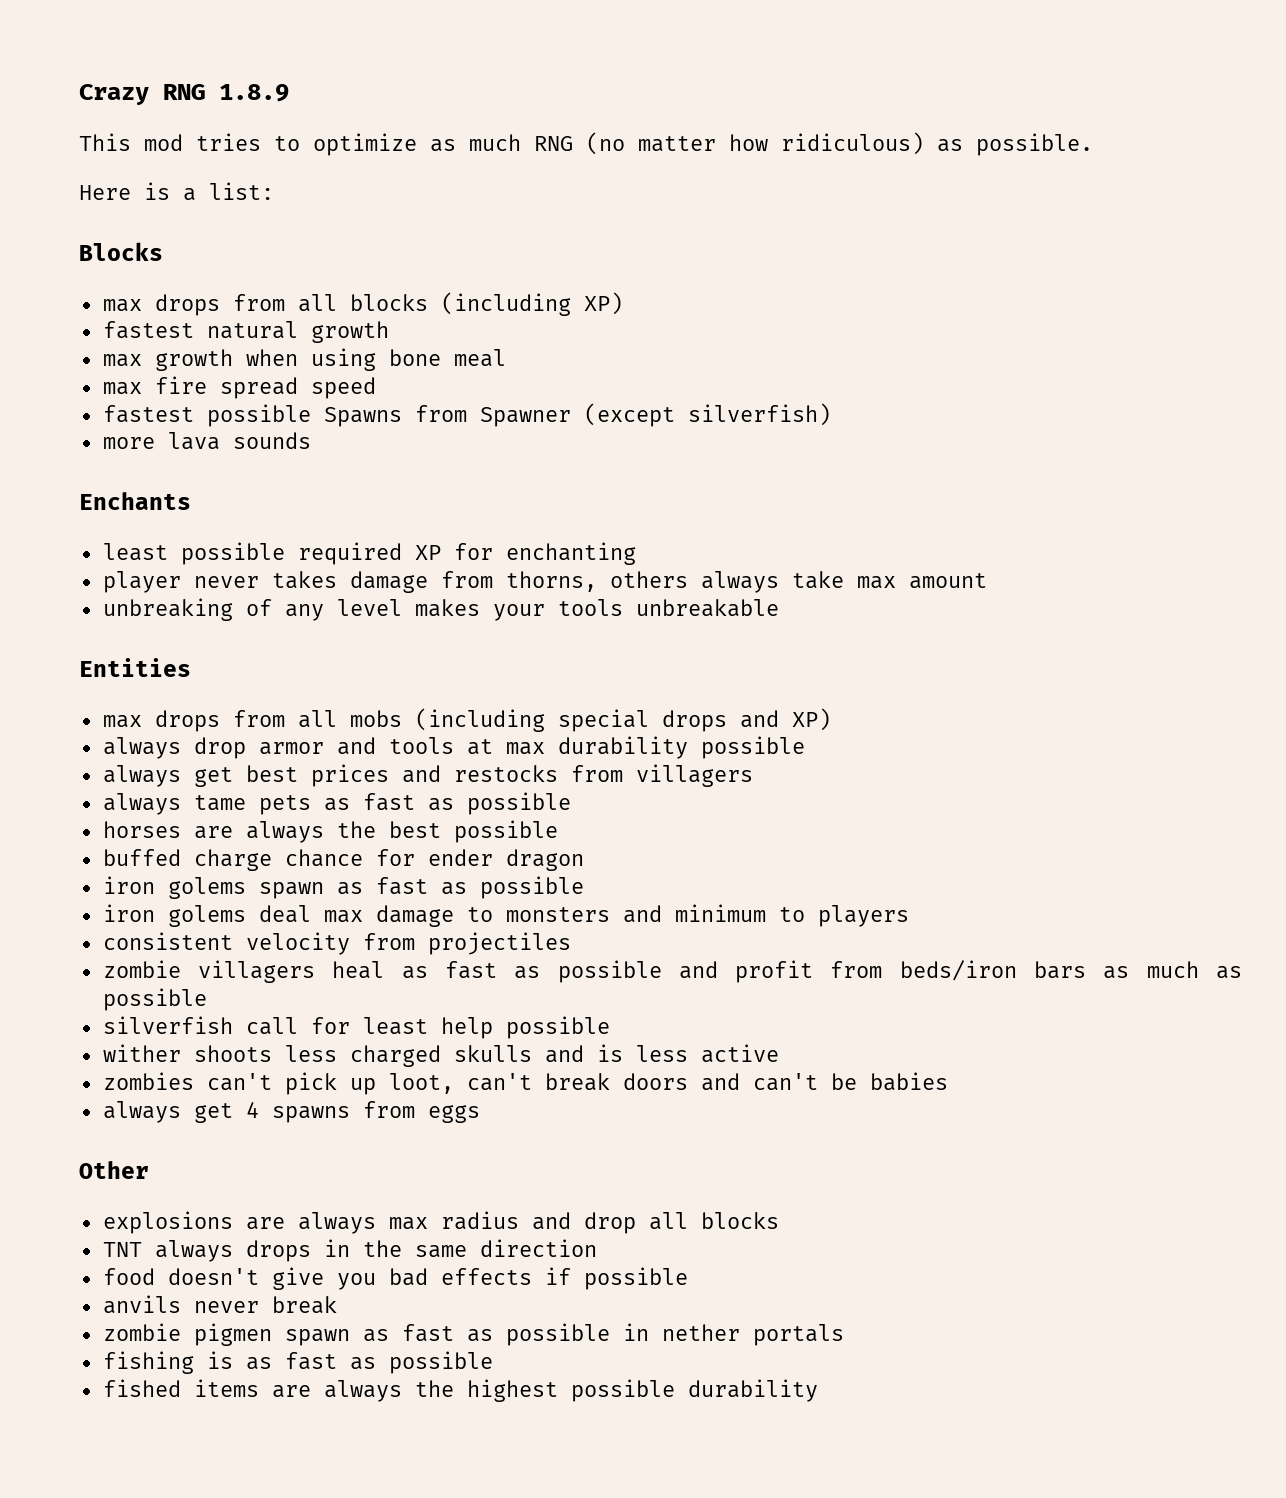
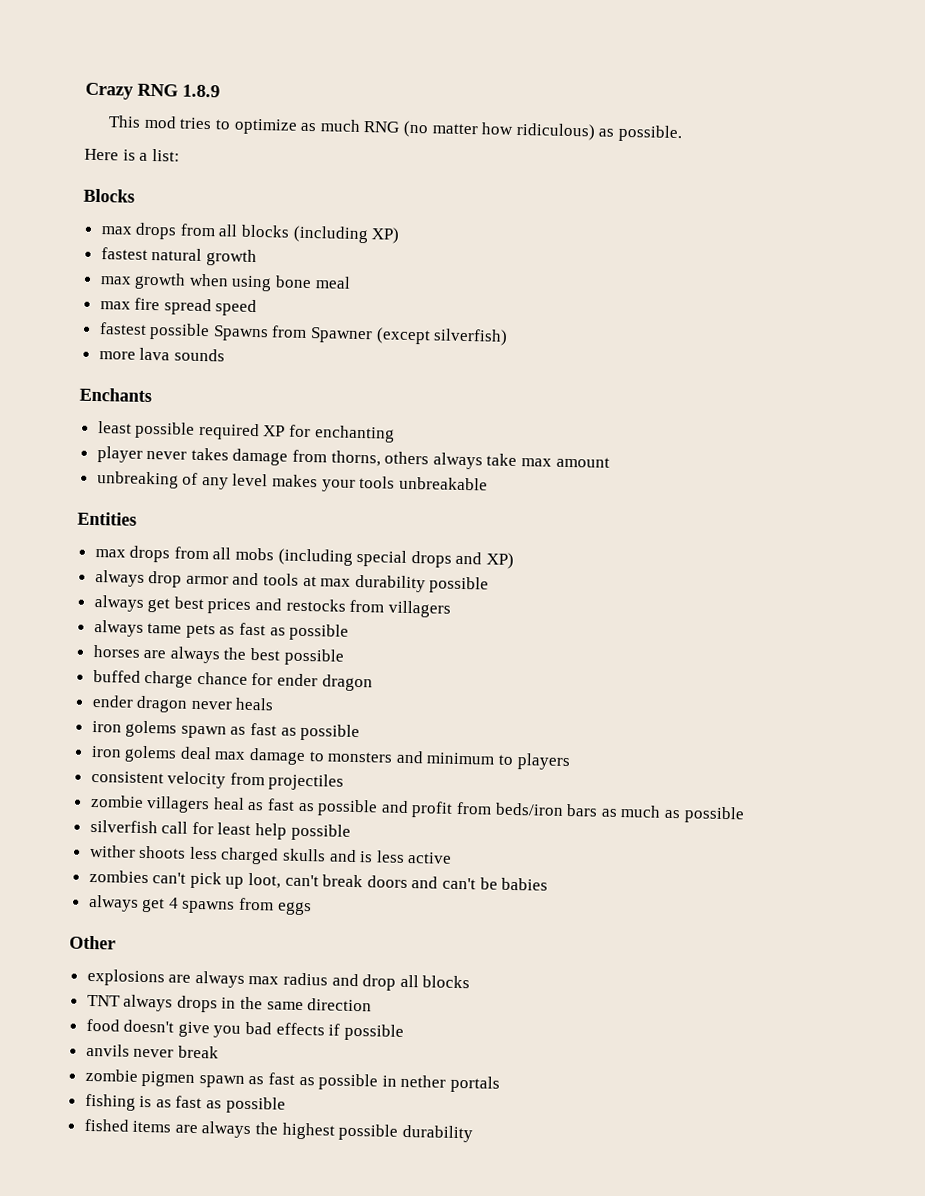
+ ender dragon never heals

